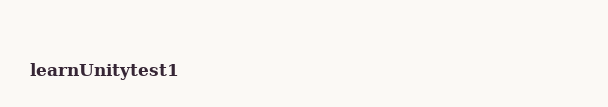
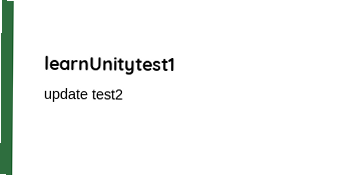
+ update test2

